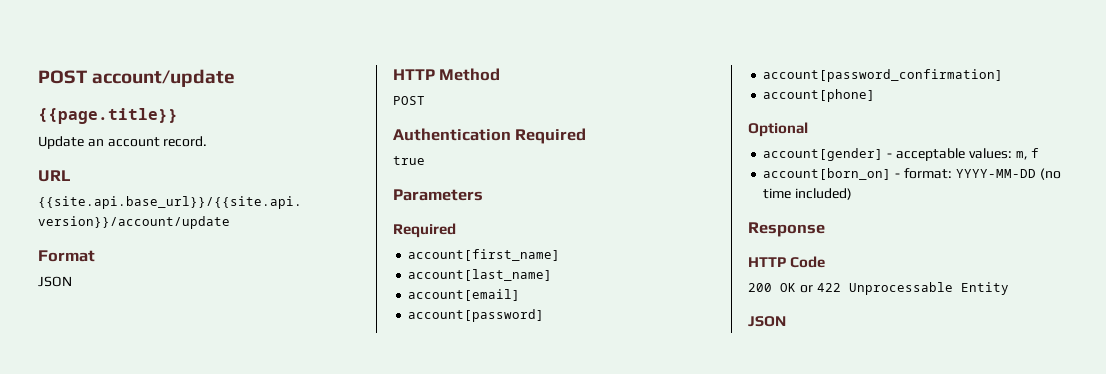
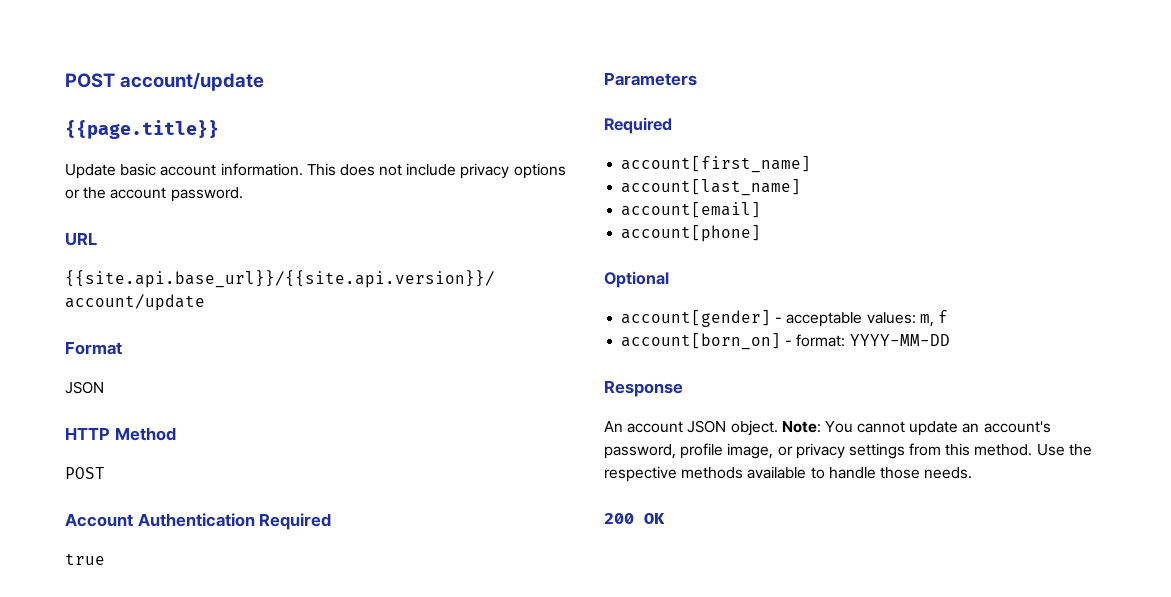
- Update an account record.
+ Update basic account information. This does not include privacy options or the account password.
- Authentication Required
+ Account Authentication Required
- account[password]
- account[password_confirmation]
- account[born_on] - format: YYYY-MM-DD (no time included)
+ account[born_on] - format: YYYY-MM-DD
  Response
- HTTP Code
- 200 OK or 422 Unprocessable Entity
- JSON
+ An account JSON object. Note: You cannot update an account's password, profile image, or privacy settings from this method. Use the respective methods available to handle those needs.
+ 200 OK

